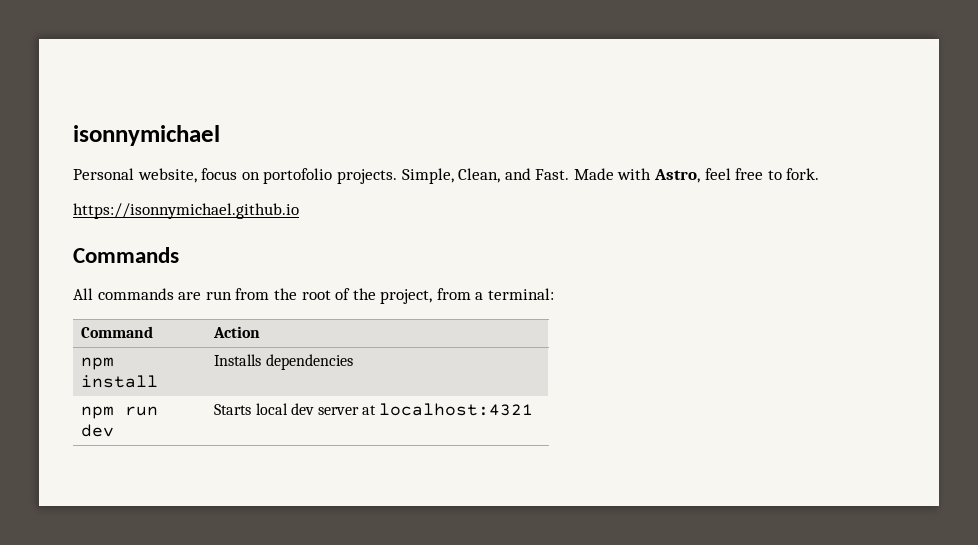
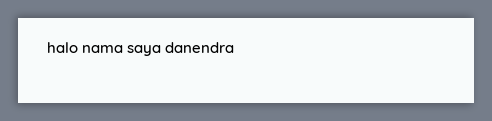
- isonnymichael
- Personal website, focus on portofolio projects. Simple, Clean, and Fast. Made with Astro, feel free to fork.
- https://isonnymichael.github.io
- Commands
- All commands are run from the root of the project, from a terminal:
- Command | Action
- npm install | Installs dependencies
- npm run dev | Starts local dev server at localhost:4321
+ halo nama saya danendra

